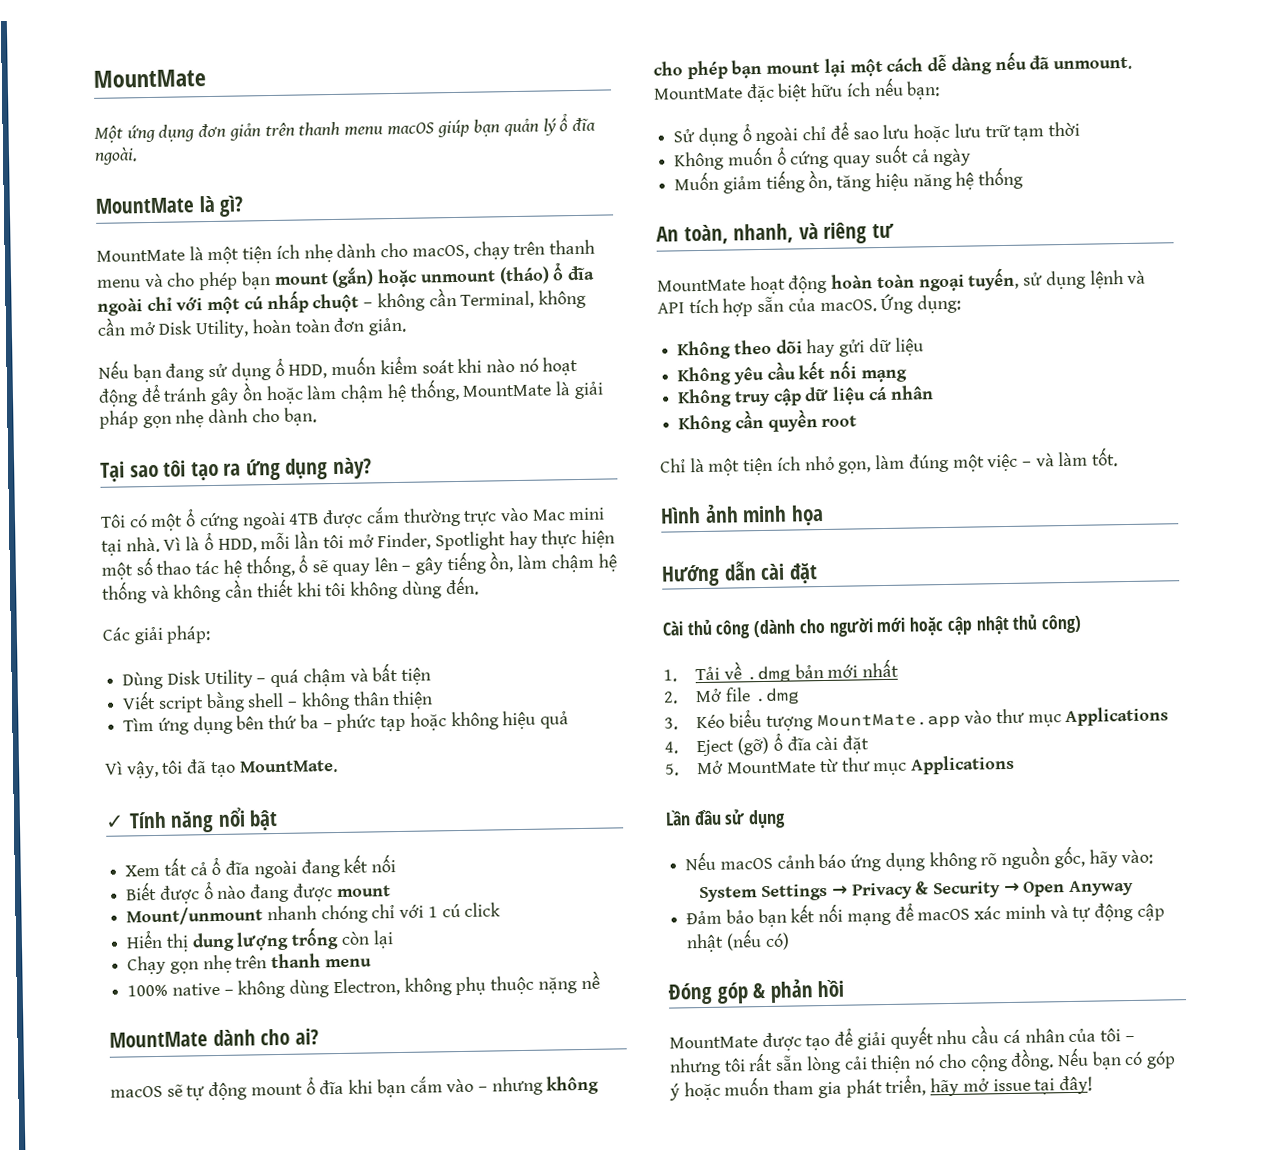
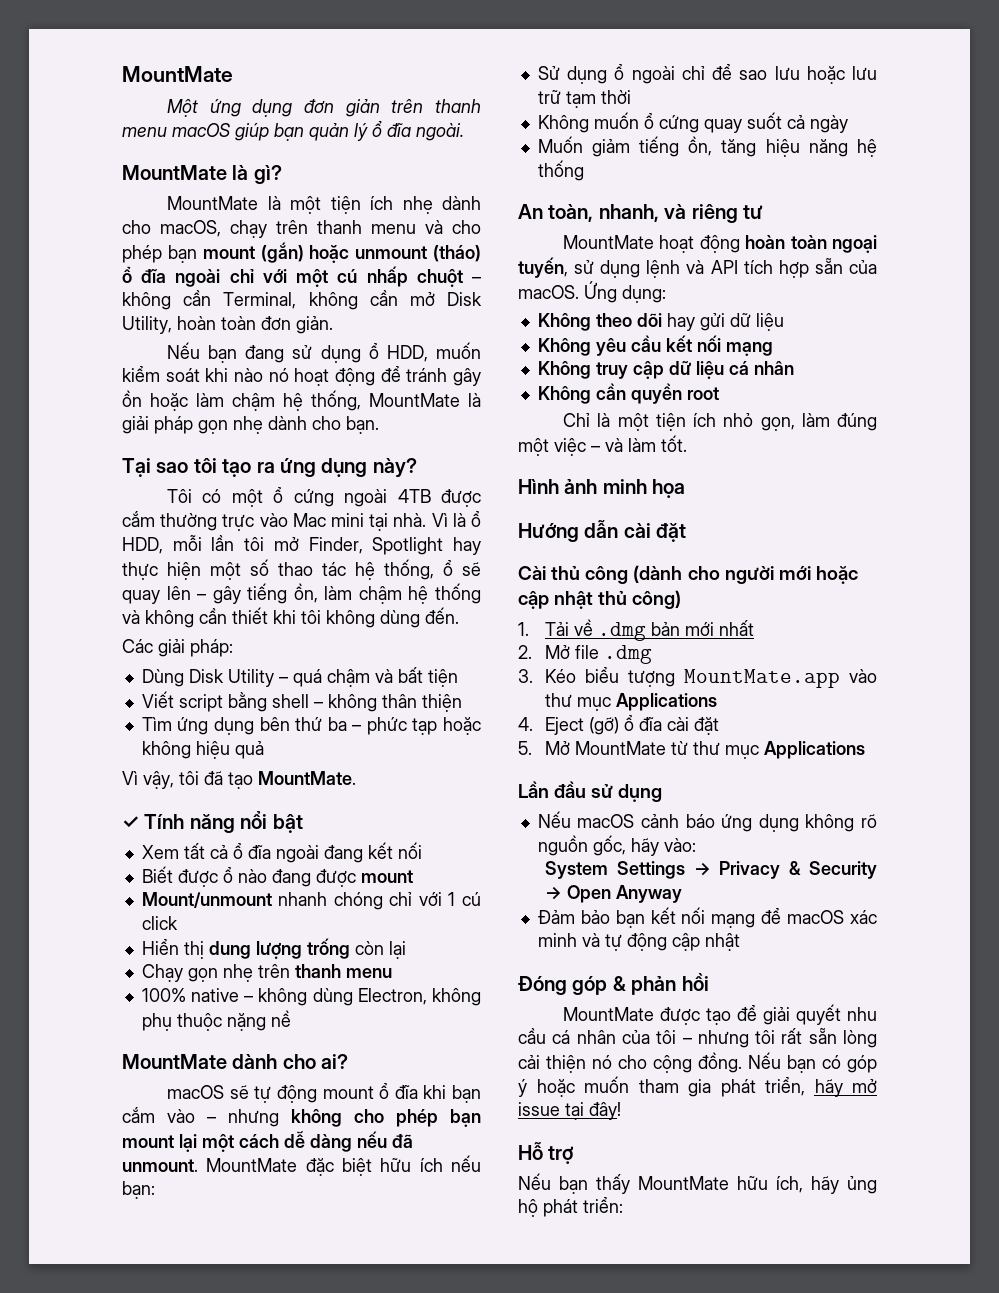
- Đảm bảo bạn kết nối mạng để macOS xác minh và tự động cập nhật (nếu có)
+ Đảm bảo bạn kết nối mạng để macOS xác minh và tự động cập nhật
+ Hỗ trợ
+ Nếu bạn thấy MountMate hữu ích, hãy ủng hộ phát triển:

